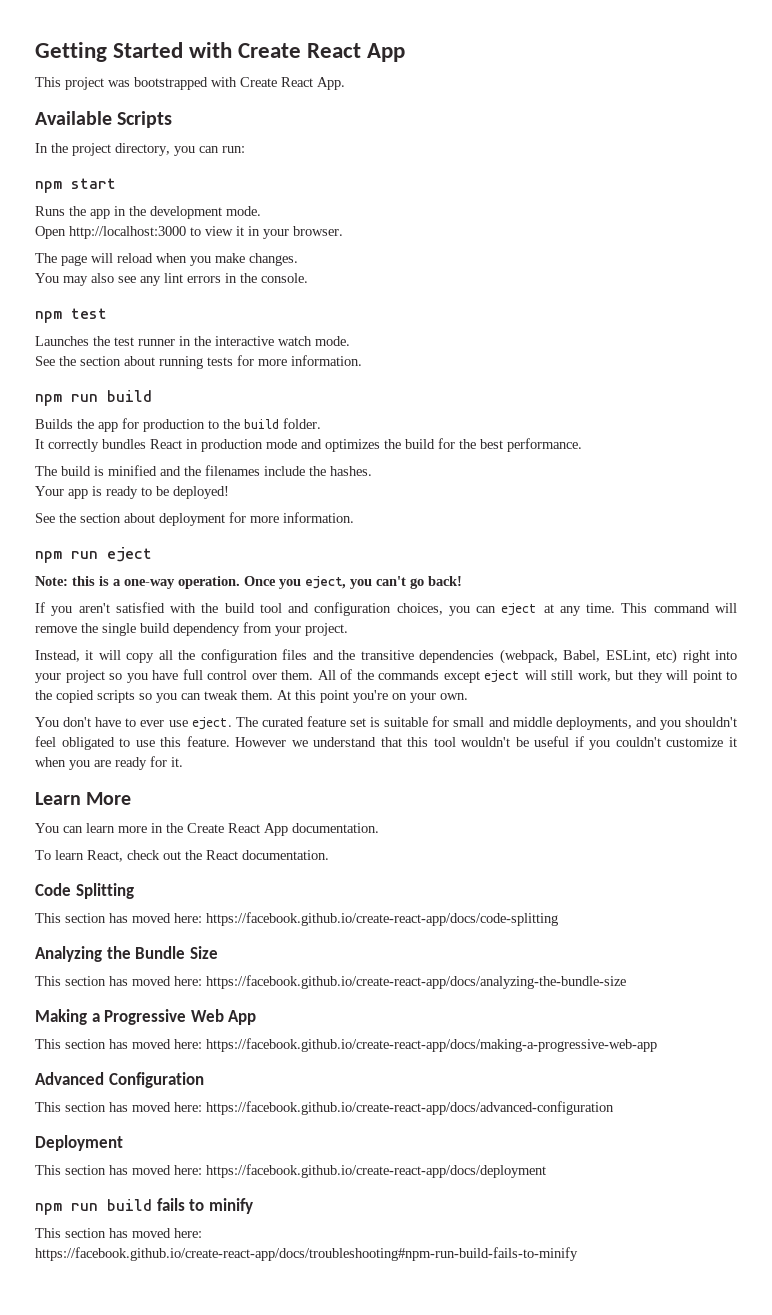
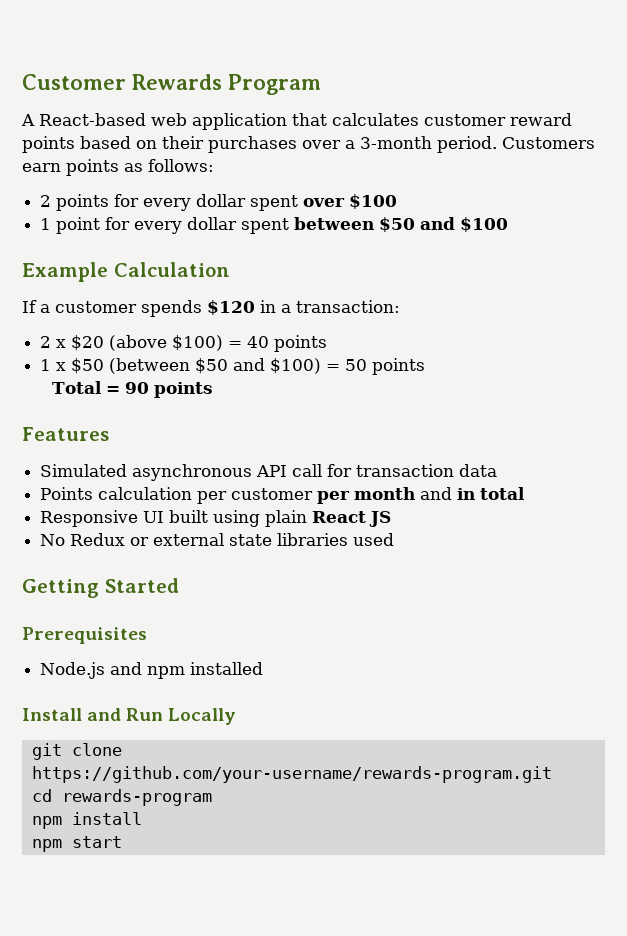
- Getting Started with Create React App
- This project was bootstrapped with Create React App.
- Available Scripts
- In the project directory, you can run:
+ Customer Rewards Program
+ A React-based web application that calculates customer reward points based on their purchases over a 3-month period. Customers earn points as follows:
+ 2 points for every dollar spent over $100
+ 1 point for every dollar spent between $50 and $100
+ Example Calculation
+ If a customer spends $120 in a transaction:
+ 2 x $20 (above $100) = 40 points
+ 1 x $50 (between $50 and $100) = 50 points
+ Total = 90 points
+ Features
+ Simulated asynchronous API call for transaction data
+ Points calculation per customer per month and in total
+ Responsive UI built using plain React JS
+ No Redux or external state libraries used
+ Getting Started
+ Prerequisites
+ Node.js and npm installed
+ Install and Run Locally
+ git clone https://github.com/your-username/rewards-program.git
+ cd rewards-program
+ npm install
  npm start
- Runs the app in the development mode.
- Open http://localhost:3000 to view it in your browser.
- The page will reload when you make changes.
- You may also see any lint errors in the console.
- npm test
- Launches the test runner in the interactive watch mode.
- See the section about running tests for more information.
- npm run build
- Builds the app for production to the build folder.
- It correctly bundles React in production mode and optimizes the build for the best performance.
- The build is minified and the filenames include the hashes.
- Your app is ready to be deployed!
- See the section about deployment for more information.
- npm run eject
- Note: this is a one-way operation. Once you eject, you can't go back!
- If you aren't satisfied with the build tool and configuration choices, you can eject at any time. This command will remove the single build dependency from your project.
- Instead, it will copy all the configuration files and the transitive dependencies (webpack, Babel, ESLint, etc) right into your project so you have full control over them. All of the commands except eject will still work, but they will point to the copied scripts so you can tweak them. At this point you're on your own.
- You don't have to ever use eject. The curated feature set is suitable for small and middle deployments, and you shouldn't feel obligated to use this feature. However we understand that this tool wouldn't be useful if you couldn't customize it when you are ready for it.
- Learn More
- You can learn more in the Create React App documentation.
- To learn React, check out the React documentation.
- Code Splitting
- This section has moved here: https://facebook.github.io/create-react-app/docs/code-splitting
- Analyzing the Bundle Size
- This section has moved here: https://facebook.github.io/create-react-app/docs/analyzing-the-bundle-size
- Making a Progressive Web App
- This section has moved here: https://facebook.github.io/create-react-app/docs/making-a-progressive-web-app
- Advanced Configuration
- This section has moved here: https://facebook.github.io/create-react-app/docs/advanced-configuration
- Deployment
- This section has moved here: https://facebook.github.io/create-react-app/docs/deployment
- npm run build fails to minify
- This section has moved here: https://facebook.github.io/create-react-app/docs/troubleshooting#npm-run-build-fails-to-minify

